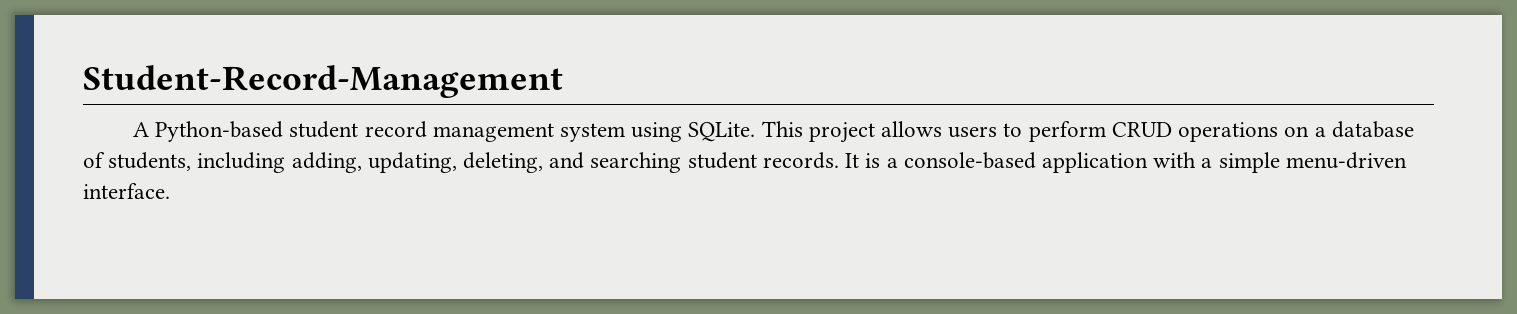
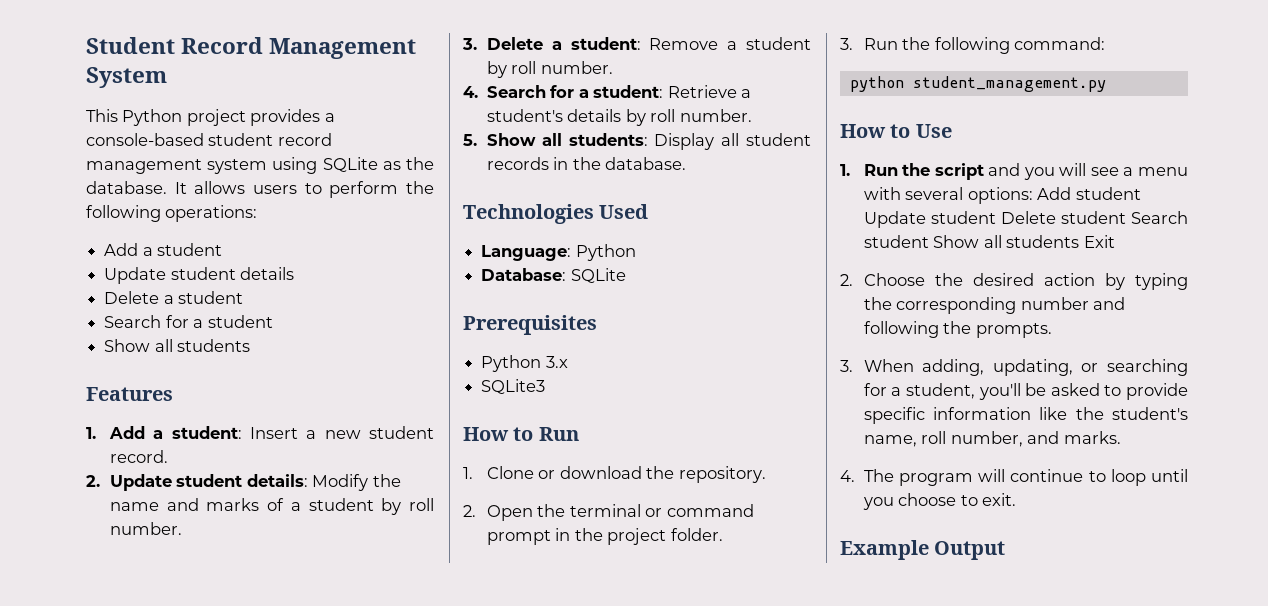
- Student-Record-Management
- A Python-based student record management system using SQLite. This project allows users to perform CRUD operations on a database of students, including adding, updating, deleting, and searching student records. It is a console-based application with a simple menu-driven interface.
+ Student Record Management System
+ This Python project provides a console-based student record management system using SQLite as the database. It allows users to perform the following operations:
+ Add a student
+ Update student details
+ Delete a student
+ Search for a student
+ Show all students
+ Features
+ 1. Add a student: Insert a new student record.
+ 2. Update student details: Modify the name and marks of a student by roll number.
+ 3. Delete a student: Remove a student by roll number.
+ 4. Search for a student: Retrieve a student's details by roll number.
+ 5. Show all students: Display all student records in the database.
+ Technologies Used
+ Language: Python
+ Database: SQLite
+ Prerequisites
+ Python 3.x
+ SQLite3
+ How to Run
+ 1. Clone or download the repository.
+ 2. Open the terminal or command prompt in the project folder.
+ 3. Run the following command:
+ python student_management.py
+ How to Use
+ 1. Run the script and you will see a menu with several options: Add student Update student Delete student Search student Show all students Exit
+ 2. Choose the desired action by typing the corresponding number and following the prompts.
+ 3. When adding, updating, or searching for a student, you'll be asked to provide specific information like the student's name, roll number, and marks.
+ 4. The program will continue to loop until you choose to exit.
+ Example Output

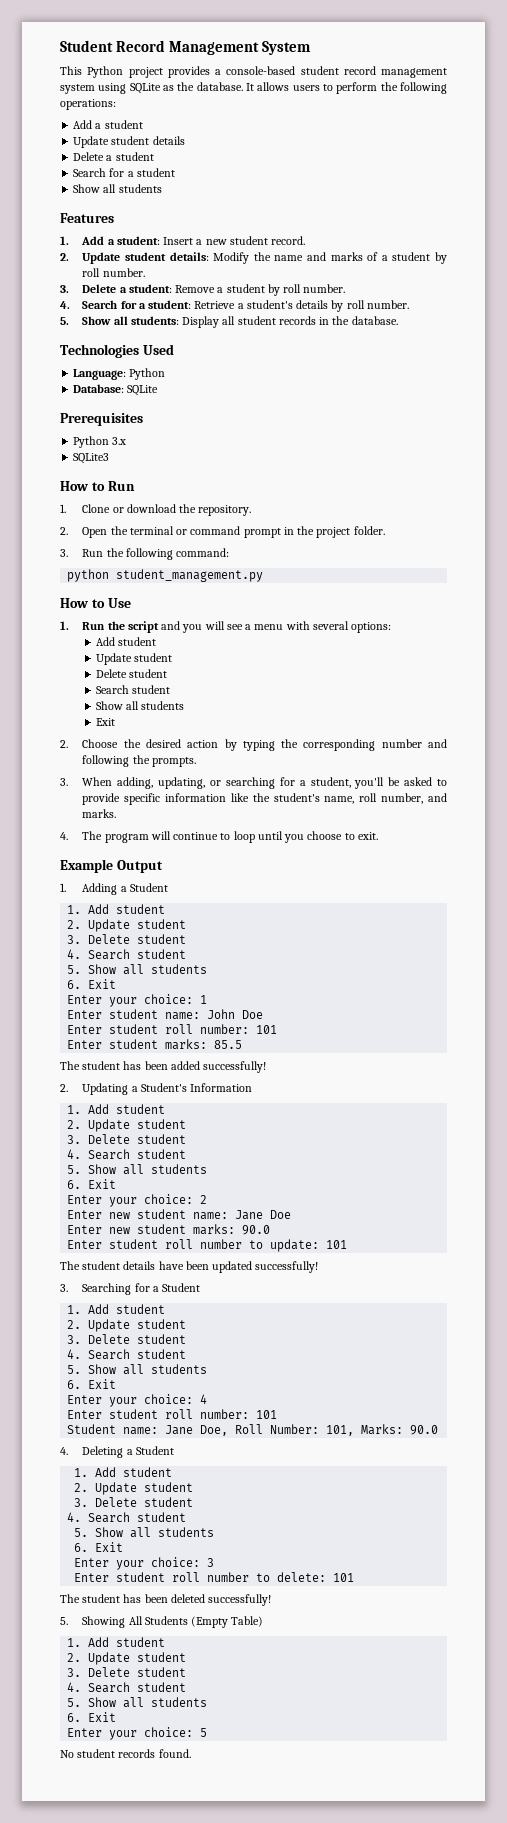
- 1. Run the script and you will see a menu with several options: Add student Update student Delete student Search student Show all students Exit
+ 1. Run the script and you will see a menu with several options:
+ Add student
+ Update student
+ Delete student
+ Search student
+ Show all students
+ Exit
+ 1. Adding a Student
+ 1. Add student
+ 2. Update student
+ 3. Delete student
+ 4. Search student
+ 5. Show all students
+ 6. Exit
+ Enter your choice: 1
+ Enter student name: John Doe
+ Enter student roll number: 101
+ Enter student marks: 85.5
+ The student has been added successfully!
+ 2. Updating a Student's Information
+ 1. Add student
+ 2. Update student
+ 3. Delete student
+ 4. Search student
+ 5. Show all students
+ 6. Exit
+ Enter your choice: 2
+ Enter new student name: Jane Doe
+ Enter new student marks: 90.0
+ Enter student roll number to update: 101
+ The student details have been updated successfully!
+ 3. Searching for a Student
+ 1. Add student
+ 2. Update student
+ 3. Delete student
+ 4. Search student
+ 5. Show all students
+ 6. Exit
+ Enter your choice: 4
+ Enter student roll number: 101
+ Student name: Jane Doe, Roll Number: 101, Marks: 90.0
+ 4. Deleting a Student
+ 1. Add student
+ 2. Update student
+ 3. Delete student
+ 4. Search student
+ 5. Show all students
+ 6. Exit
+ Enter your choice: 3
+ Enter student roll number to delete: 101
+ The student has been deleted successfully!
+ 5. Showing All Students (Empty Table)
+ 1. Add student
+ 2. Update student
+ 3. Delete student
+ 4. Search student
+ 5. Show all students
+ 6. Exit
+ Enter your choice: 5
+ No student records found.

